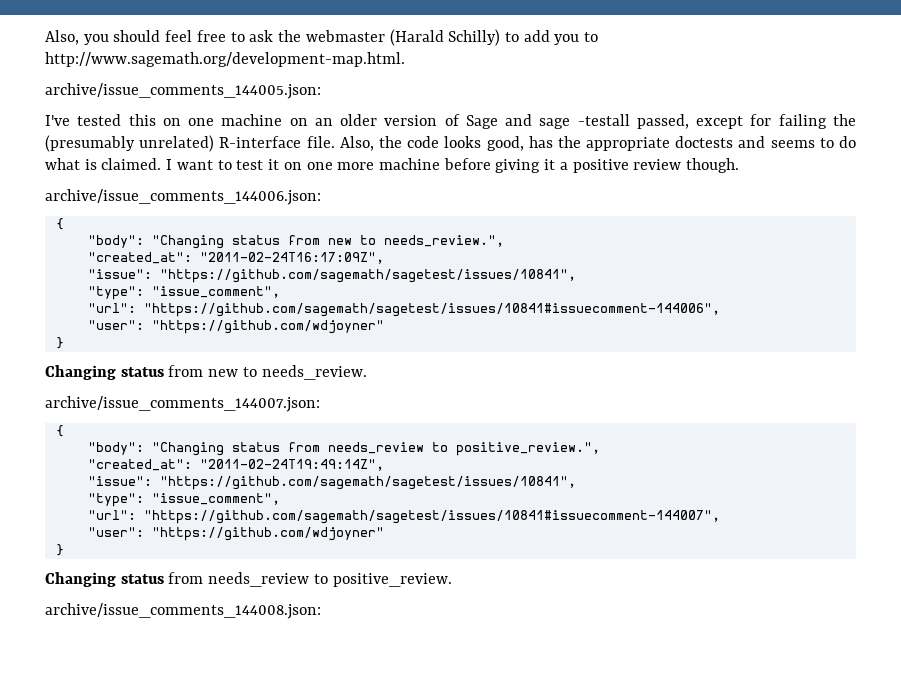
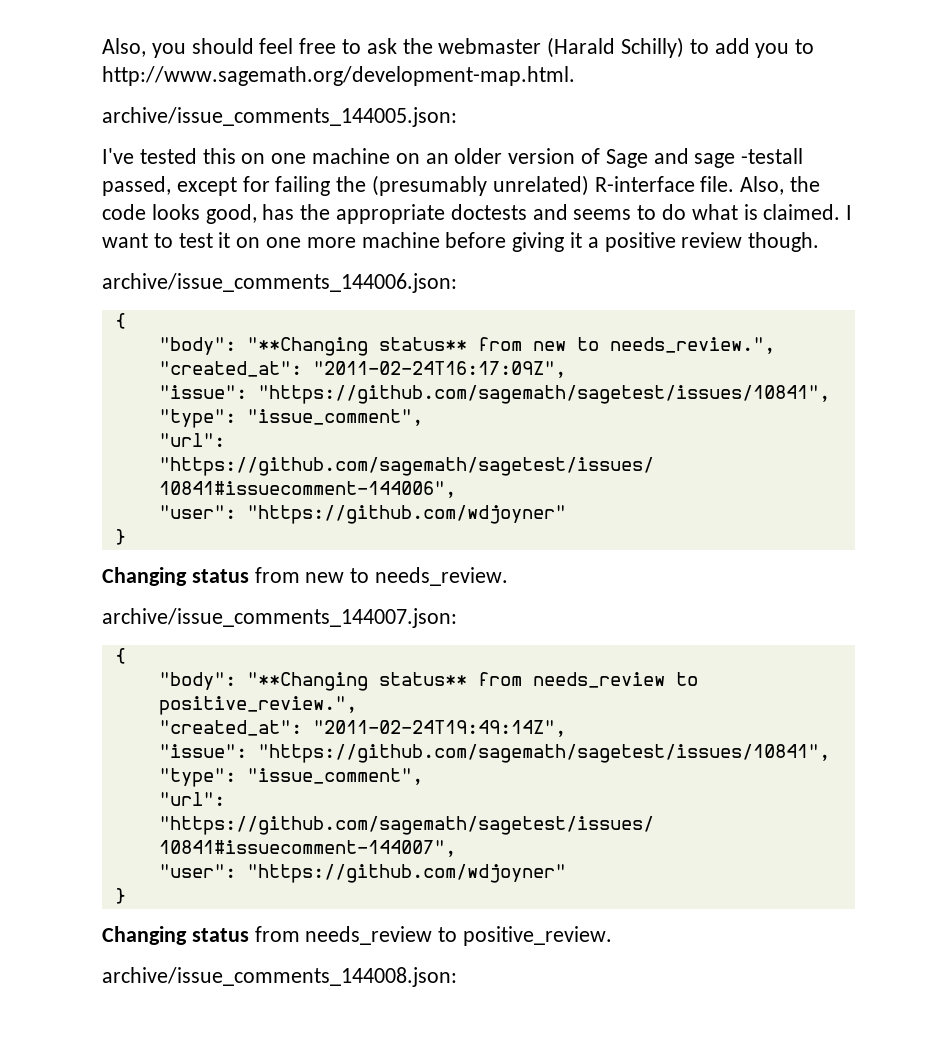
- "body": "Changing status from new to needs_review.",
+ "body": "**Changing status** from new to needs_review.",
- "body": "Changing status from needs_review to positive_review.",
+ "body": "**Changing status** from needs_review to positive_review.",

